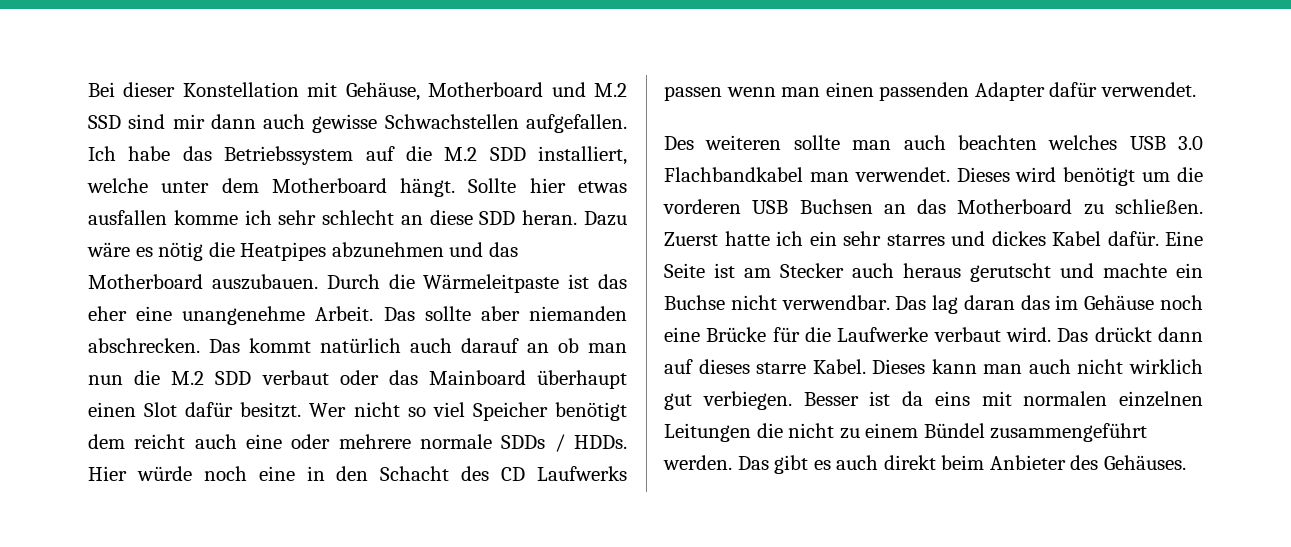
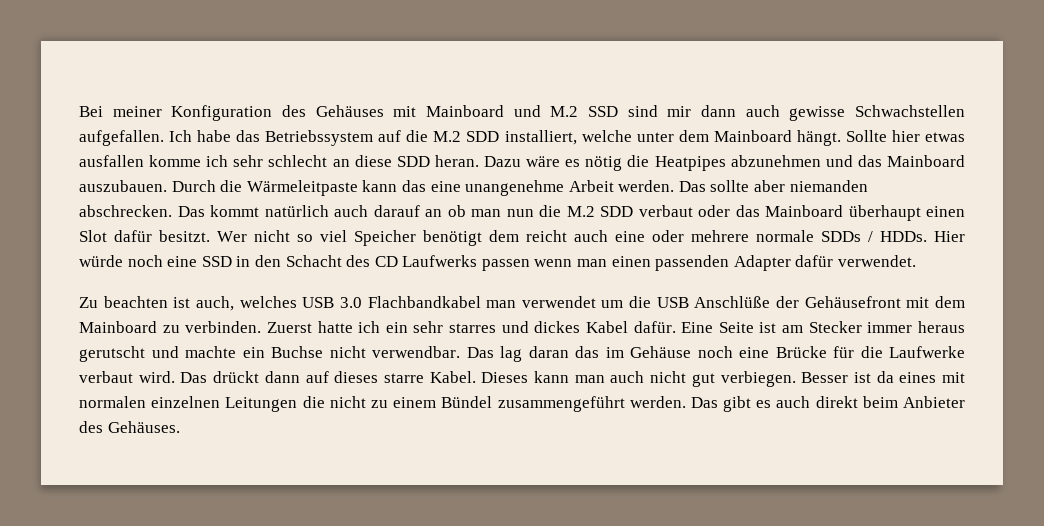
- Bei dieser Konstellation mit Gehäuse, Motherboard und M.2 SSD sind mir dann auch gewisse Schwachstellen aufgefallen.
+ Bei meiner Konfiguration des Gehäuses mit Mainboard und M.2 SSD sind mir dann auch gewisse Schwachstellen aufgefallen.
- Ich habe das Betriebssystem auf die M.2 SDD installiert, welche unter dem Motherboard hängt.
+ Ich habe das Betriebssystem auf die M.2 SDD installiert, welche unter dem Mainboard hängt.
- Dazu wäre es nötig die Heatpipes abzunehmen und das Motherboard auszubauen.
+ Dazu wäre es nötig die Heatpipes abzunehmen und das Mainboard auszubauen.
- Durch die Wärmeleitpaste ist das eher eine unangenehme Arbeit.
+ Durch die Wärmeleitpaste kann das eine unangenehme Arbeit werden.
- Hier würde noch eine in den Schacht des CD Laufwerks passen wenn man einen passenden Adapter dafür verwendet.
+ Hier würde noch eine SSD in den Schacht des CD Laufwerks passen wenn man einen passenden Adapter dafür verwendet.
- Des weiteren sollte man auch beachten welches USB 3.0 Flachbandkabel man verwendet. Dieses wird benötigt um die vorderen USB Buchsen an das Motherboard zu schließen.
+ Zu beachten ist auch, welches USB 3.0 Flachbandkabel man verwendet um die USB Anschlüße der Gehäusefront mit dem Mainboard zu verbinden.
- Eine Seite ist am Stecker auch heraus gerutscht und machte ein Buchse nicht verwendbar.
+ Eine Seite ist am Stecker immer heraus gerutscht und machte ein Buchse nicht verwendbar.
- Dieses kann man auch nicht wirklich gut verbiegen.
+ Dieses kann man auch nicht gut verbiegen.
- Besser ist da eins mit normalen einzelnen Leitungen die nicht zu einem Bündel zusammengeführt werden.
+ Besser ist da eines mit normalen einzelnen Leitungen die nicht zu einem Bündel zusammengeführt werden.

